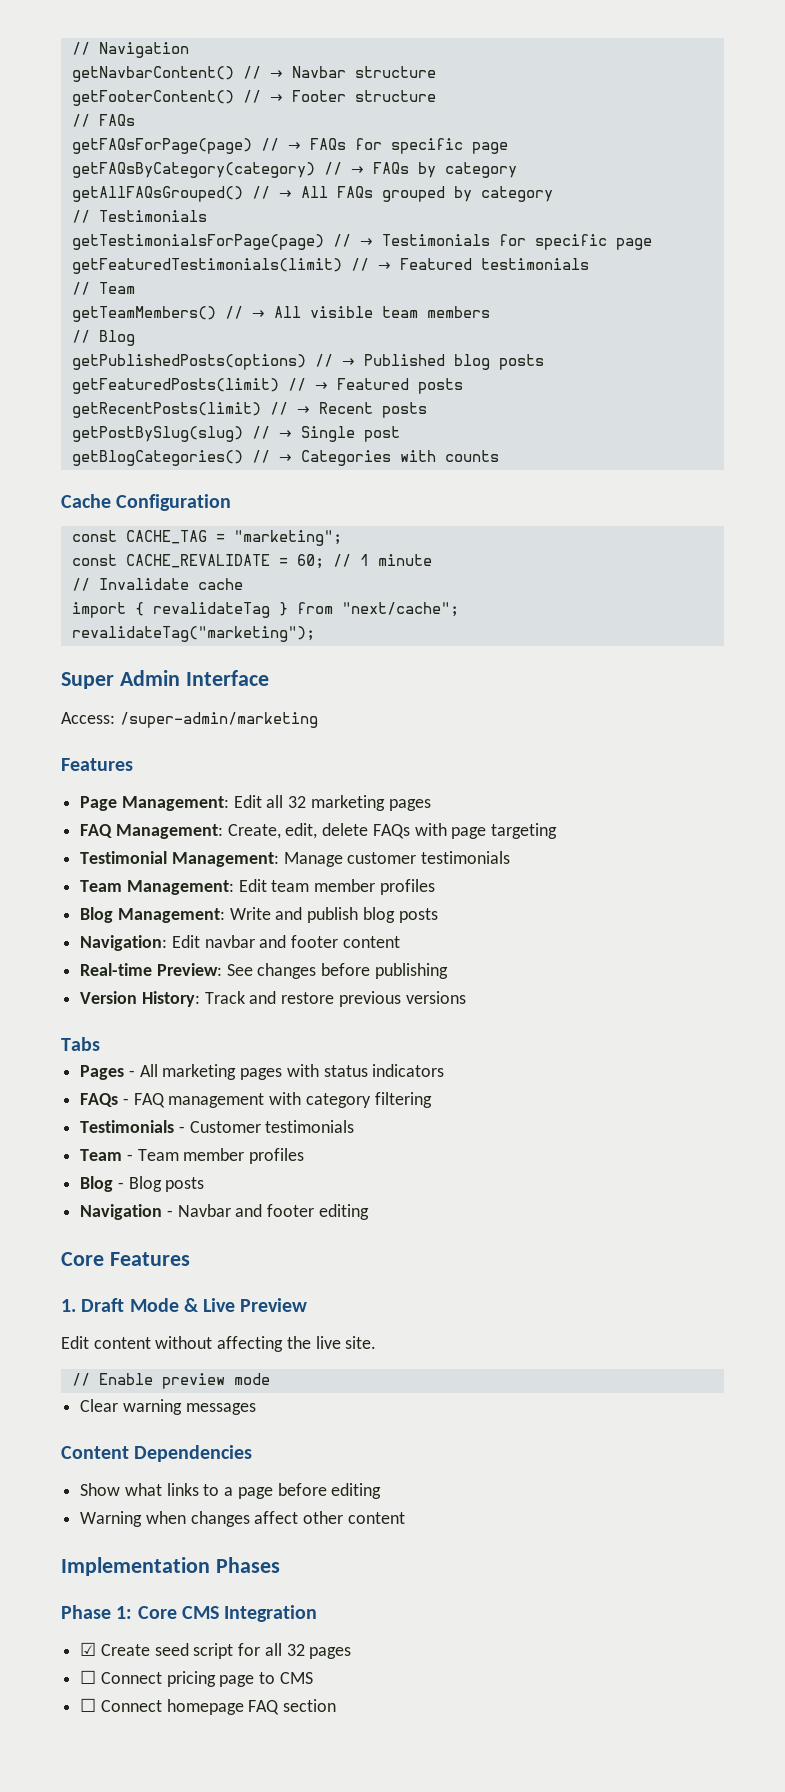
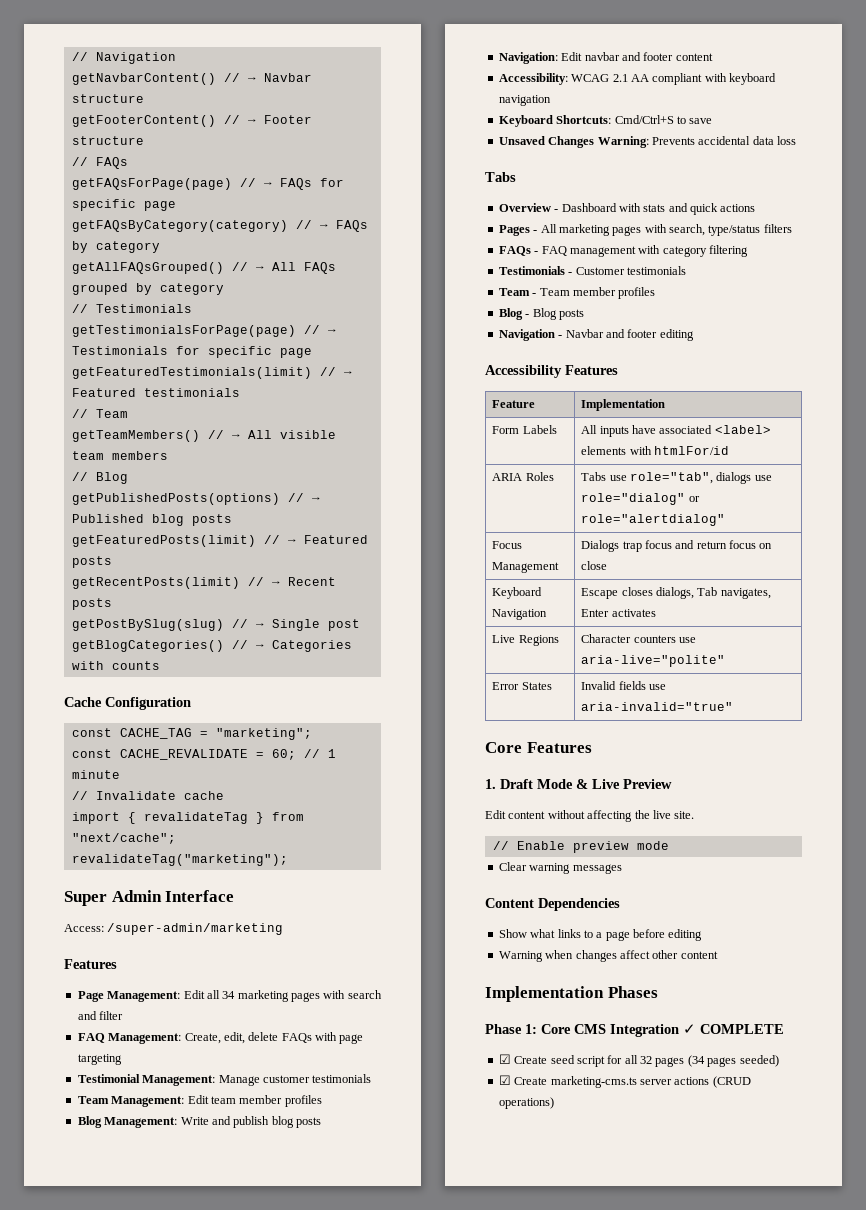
- Page Management: Edit all 32 marketing pages
+ Page Management: Edit all 34 marketing pages with search and filter
- Real-time Preview: See changes before publishing
- Version History: Track and restore previous versions
+ Accessibility: WCAG 2.1 AA compliant with keyboard navigation
+ Keyboard Shortcuts: Cmd/Ctrl+S to save
+ Unsaved Changes Warning: Prevents accidental data loss
  Tabs
+ Overview - Dashboard with stats and quick actions
- Pages - All marketing pages with status indicators
+ Pages - All marketing pages with search, type/status filters
+ Accessibility Features
+ Feature | Implementation
+ Form Labels | All inputs have associated <label> elements with htmlFor/id
+ ARIA Roles | Tabs use role="tab", dialogs use role="dialog" or role="alertdialog"
+ Focus Management | Dialogs trap focus and return focus on close
+ Keyboard Navigation | Escape closes dialogs, Tab navigates, Enter activates
+ Live Regions | Character counters use aria-live="polite"
+ Error States | Invalid fields use aria-invalid="true"
- Phase 1: Core CMS Integration
+ Phase 1: Core CMS Integration ✓ COMPLETE
- ☑ Create seed script for all 32 pages
- ☐ Connect pricing page to CMS
- ☐ Connect homepage FAQ section
+ ☑ Create seed script for all 32 pages (34 pages seeded)
+ ☑ Create marketing-cms.ts server actions (CRUD operations)

